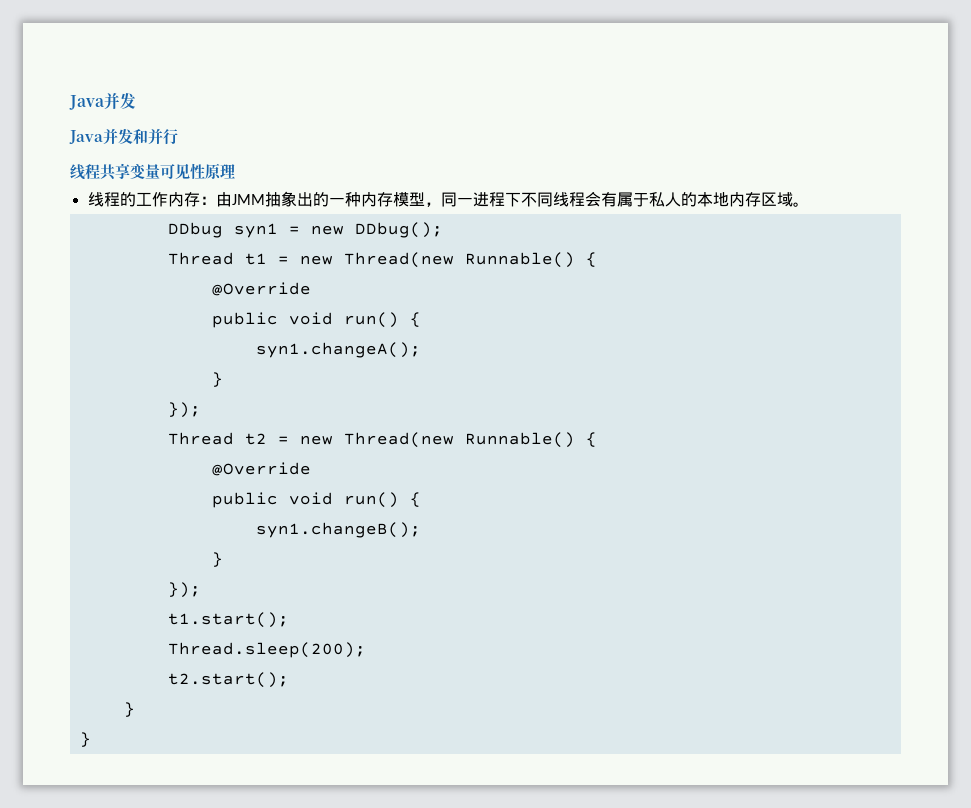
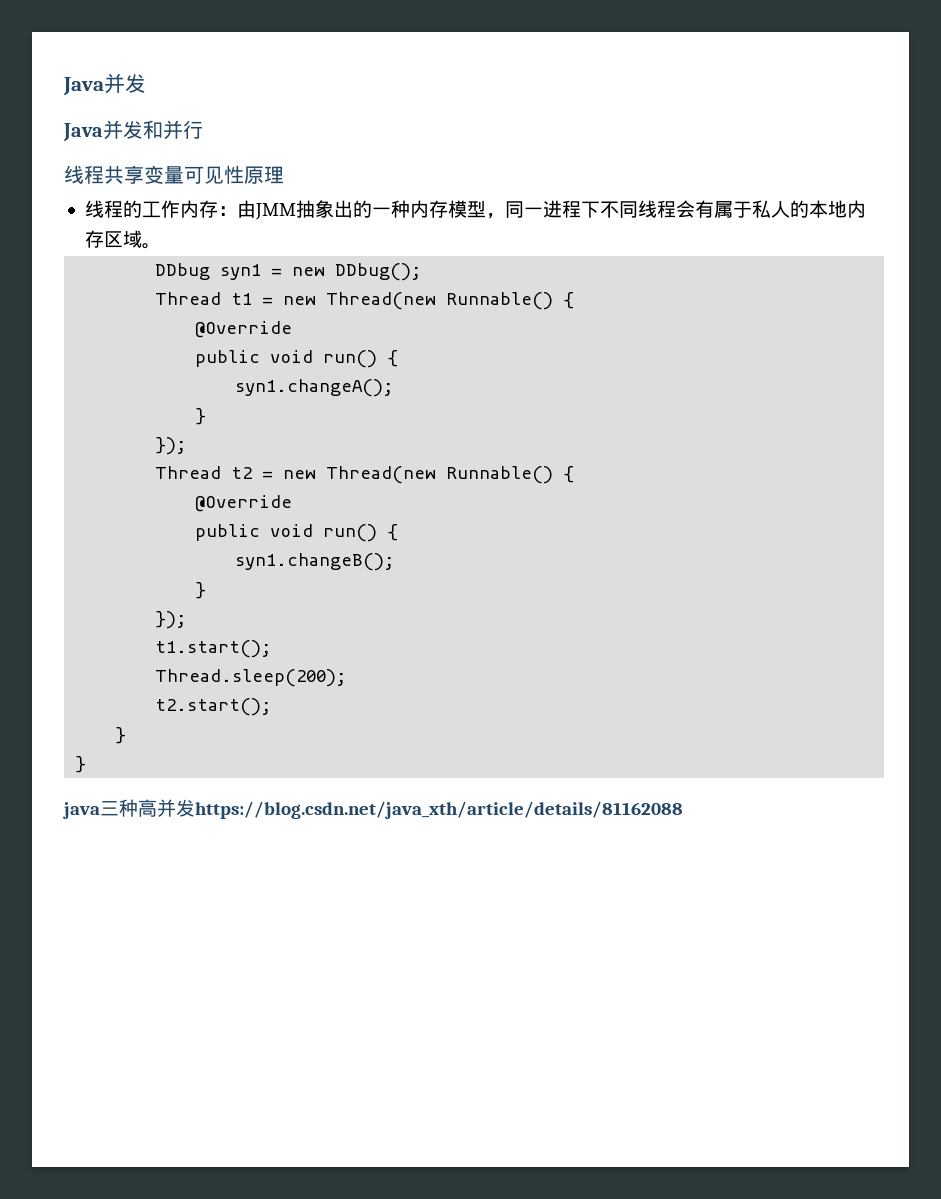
+ java三种高并发https://blog.csdn.net/java_xth/article/details/81162088

